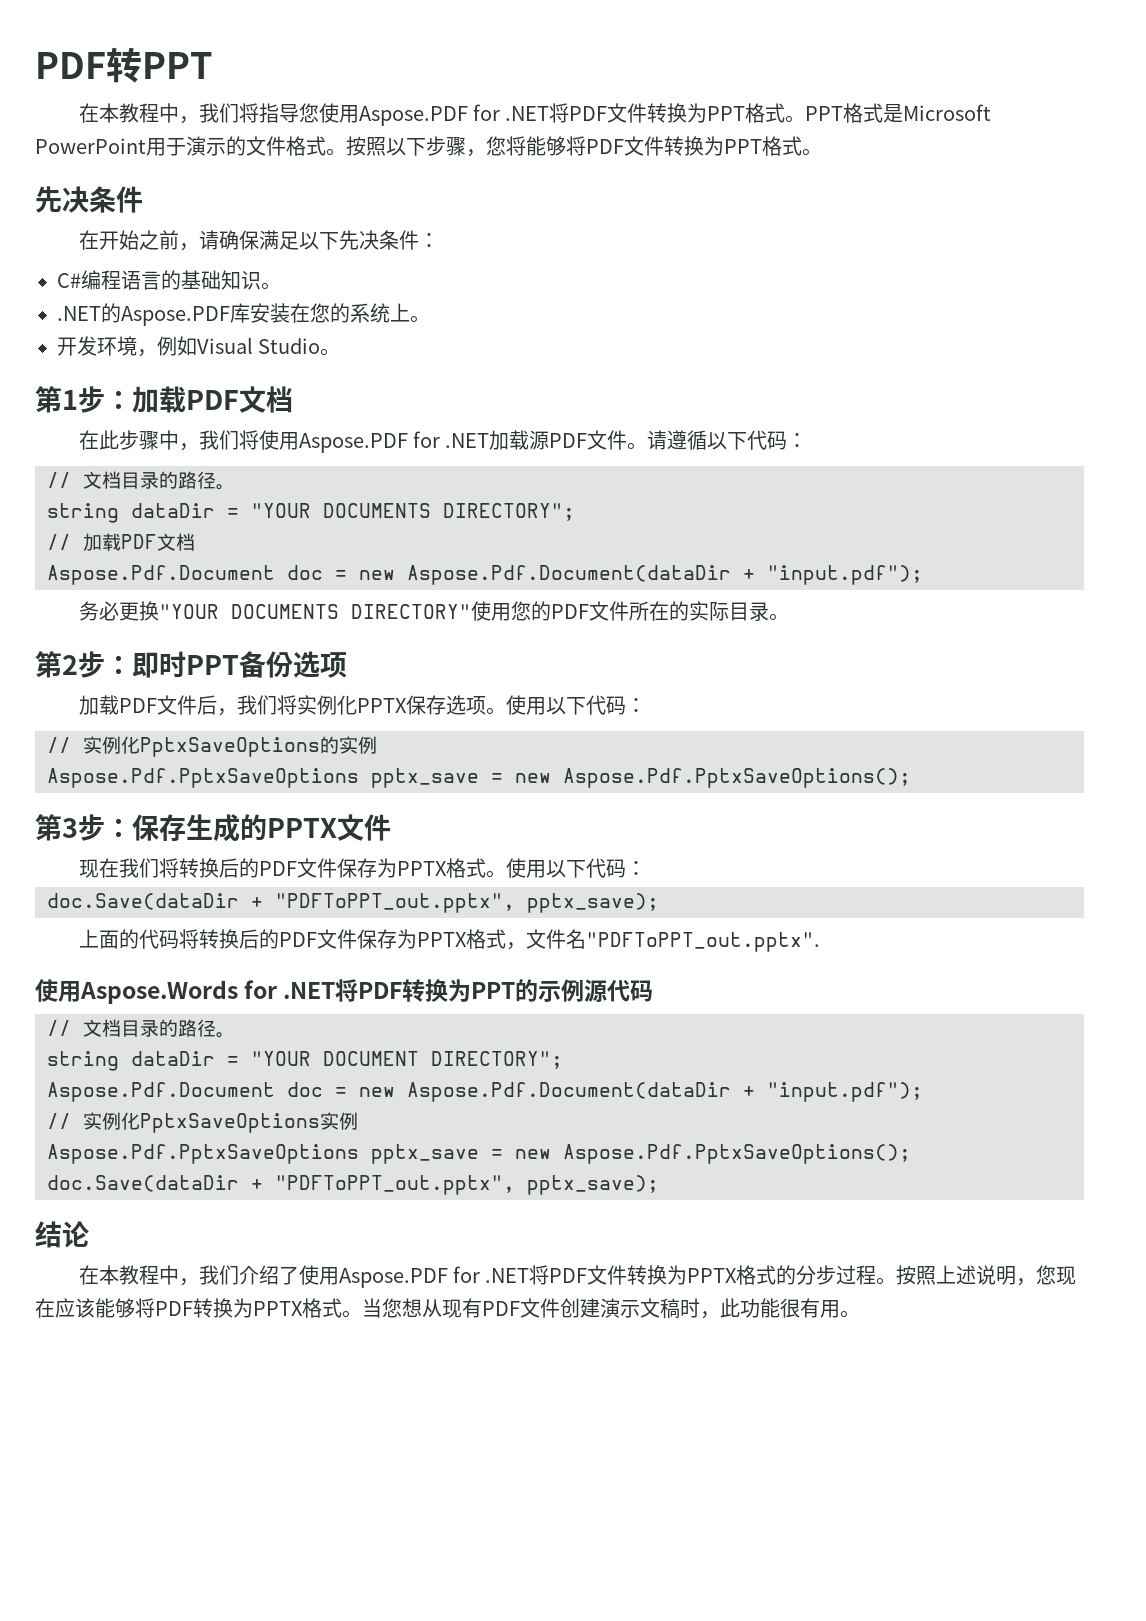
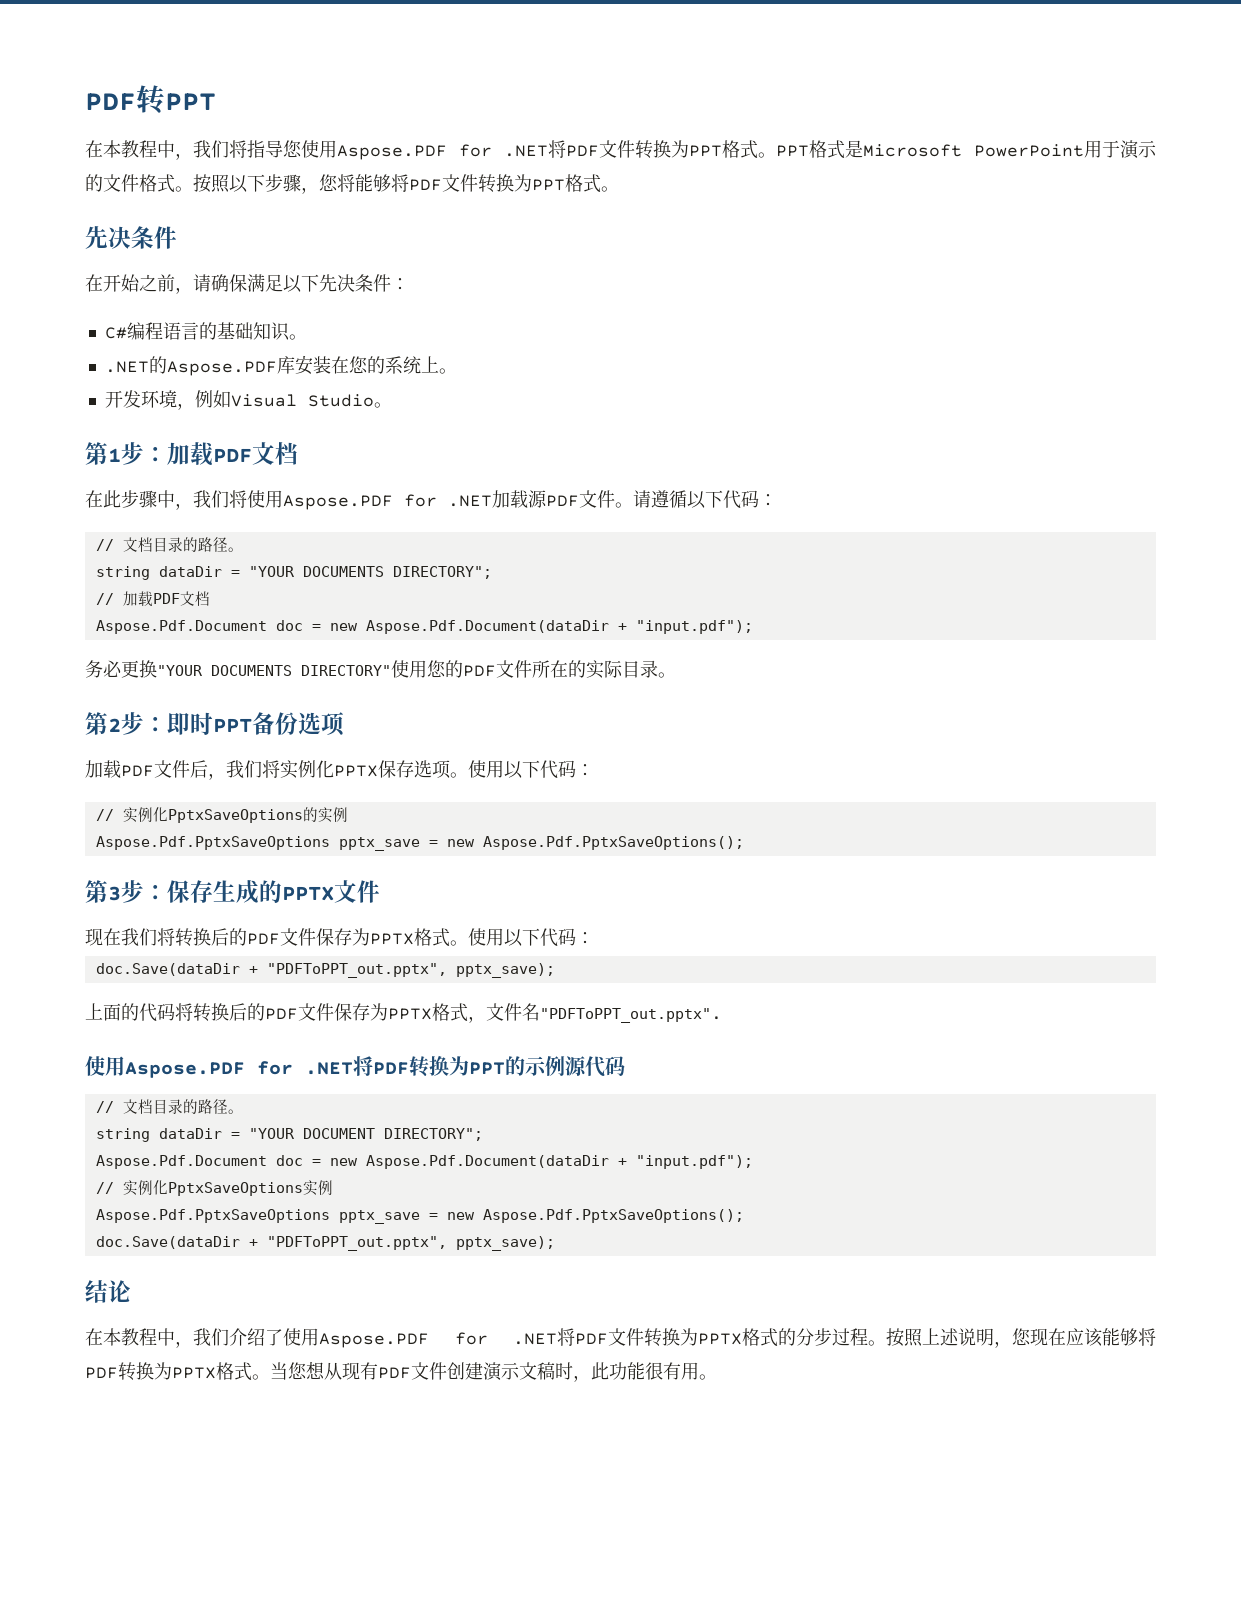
- 使用Aspose.Words for .NET将PDF转换为PPT的示例源代码
+ 使用Aspose.PDF for .NET将PDF转换为PPT的示例源代码

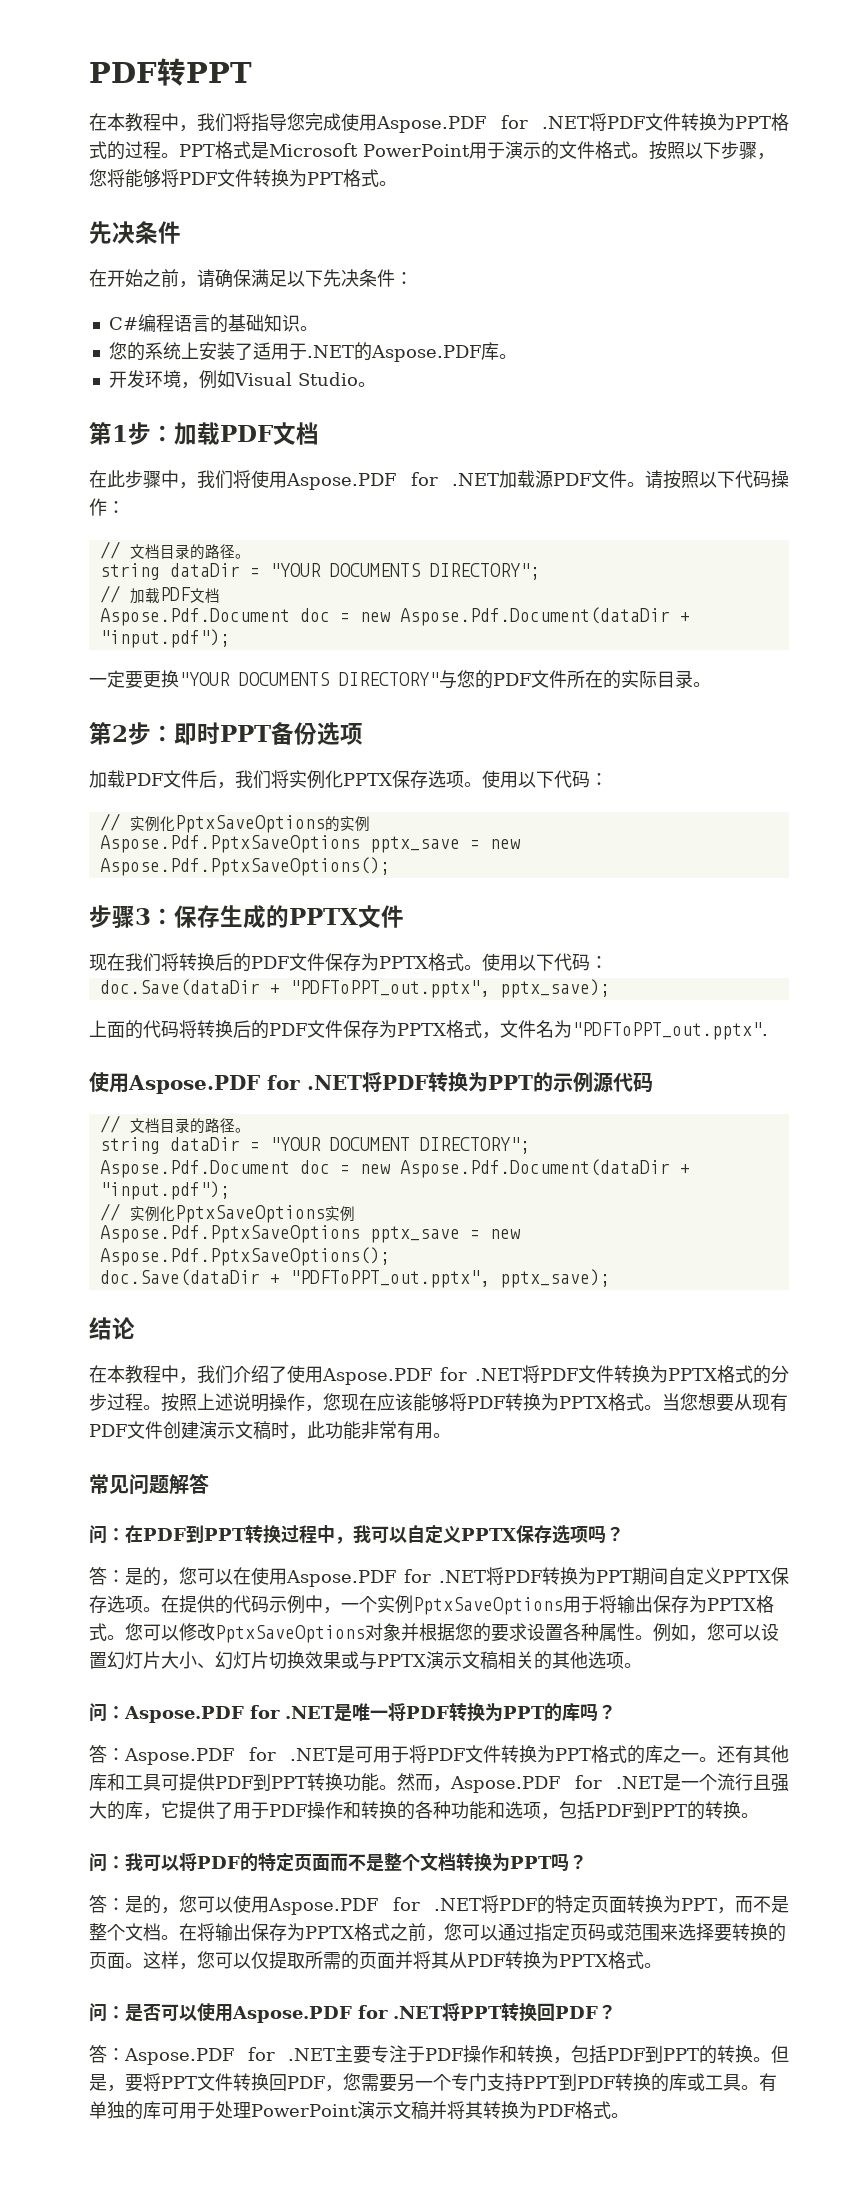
- 在本教程中，我们将指导您使用Aspose.PDF for .NET将PDF文件转换为PPT格式。
+ 在本教程中，我们将指导您完成使用Aspose.PDF for .NET将PDF文件转换为PPT格式的过程。
- .NET的Aspose.PDF库安装在您的系统上。
+ 您的系统上安装了适用于.NET的Aspose.PDF库。
- 请遵循以下代码：
+ 请按照以下代码操作：
- 务必更换"YOUR DOCUMENTS DIRECTORY"使用您的PDF文件所在的实际目录。
+ 一定要更换"YOUR DOCUMENTS DIRECTORY"与您的PDF文件所在的实际目录。
- 第3步：保存生成的PPTX文件
+ 步骤3：保存生成的PPTX文件
- 上面的代码将转换后的PDF文件保存为PPTX格式，文件名"PDFToPPT_out.pptx".
+ 上面的代码将转换后的PDF文件保存为PPTX格式，文件名为"PDFToPPT_out.pptx".
- 按照上述说明，您现在应该能够将PDF转换为PPTX格式。
+ 按照上述说明操作，您现在应该能够将PDF转换为PPTX格式。
- 当您想从现有PDF文件创建演示文稿时，此功能很有用。
+ 当您想要从现有PDF文件创建演示文稿时，此功能非常有用。
+ 常见问题解答
+ 问：在PDF到PPT转换过程中，我可以自定义PPTX保存选项吗？
+ 答：是的，您可以在使用Aspose.PDF for .NET将PDF转换为PPT期间自定义PPTX保存选项。在提供的代码示例中，一个实例PptxSaveOptions用于将输出保存为PPTX格式。您可以修改PptxSaveOptions对象并根据您的要求设置各种属性。例如，您可以设置幻灯片大小、幻灯片切换效果或与PPTX演示文稿相关的其他选项。
+ 问：Aspose.PDF for .NET是唯一将PDF转换为PPT的库吗？
+ 答：Aspose.PDF for .NET是可用于将PDF文件转换为PPT格式的库之一。还有其他库和工具可提供PDF到PPT转换功能。然而，Aspose.PDF for .NET是一个流行且强大的库，它提供了用于PDF操作和转换的各种功能和选项，包括PDF到PPT的转换。
+ 问：我可以将PDF的特定页面而不是整个文档转换为PPT吗？
+ 答：是的，您可以使用Aspose.PDF for .NET将PDF的特定页面转换为PPT，而不是整个文档。在将输出保存为PPTX格式之前，您可以通过指定页码或范围来选择要转换的页面。这样，您可以仅提取所需的页面并将其从PDF转换为PPTX格式。
+ 问：是否可以使用Aspose.PDF for .NET将PPT转换回PDF？
+ 答：Aspose.PDF for .NET主要专注于PDF操作和转换，包括PDF到PPT的转换。但是，要将PPT文件转换回PDF，您需要另一个专门支持PPT到PDF转换的库或工具。有单独的库可用于处理PowerPoint演示文稿并将其转换为PDF格式。

